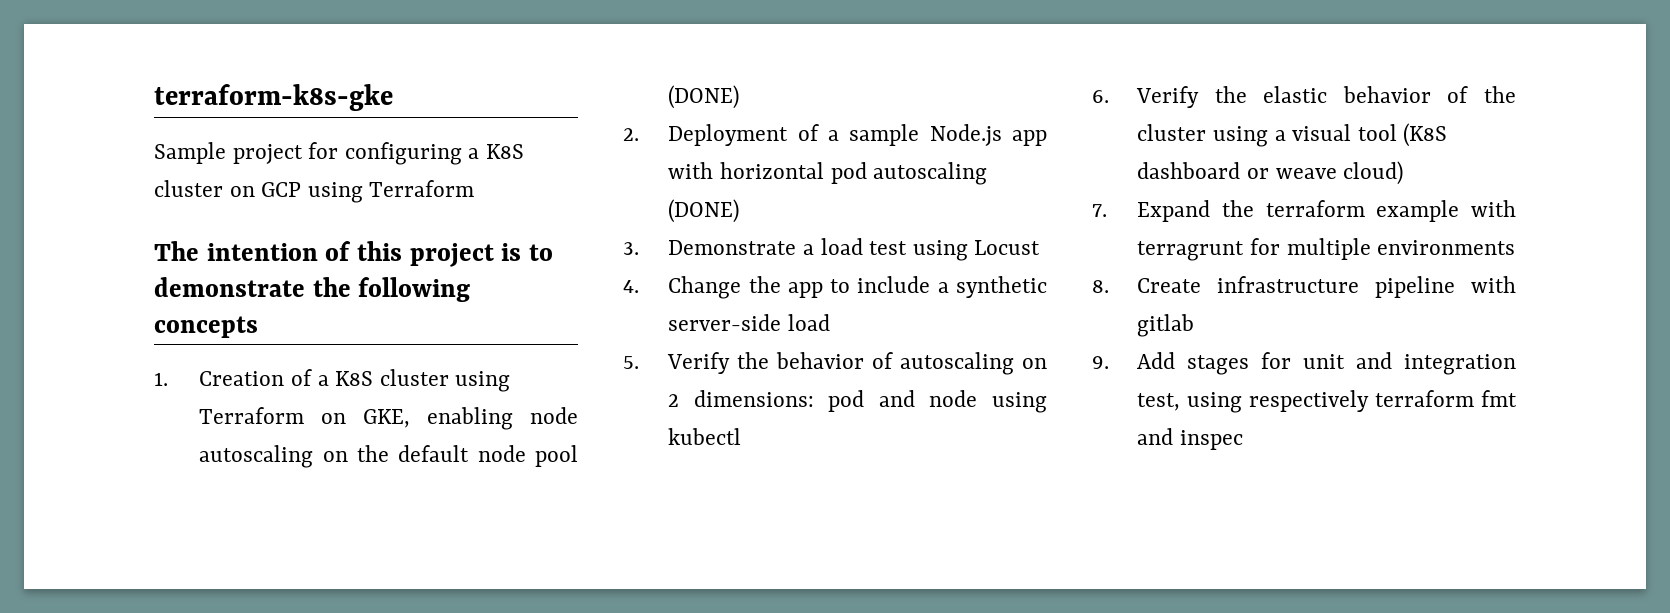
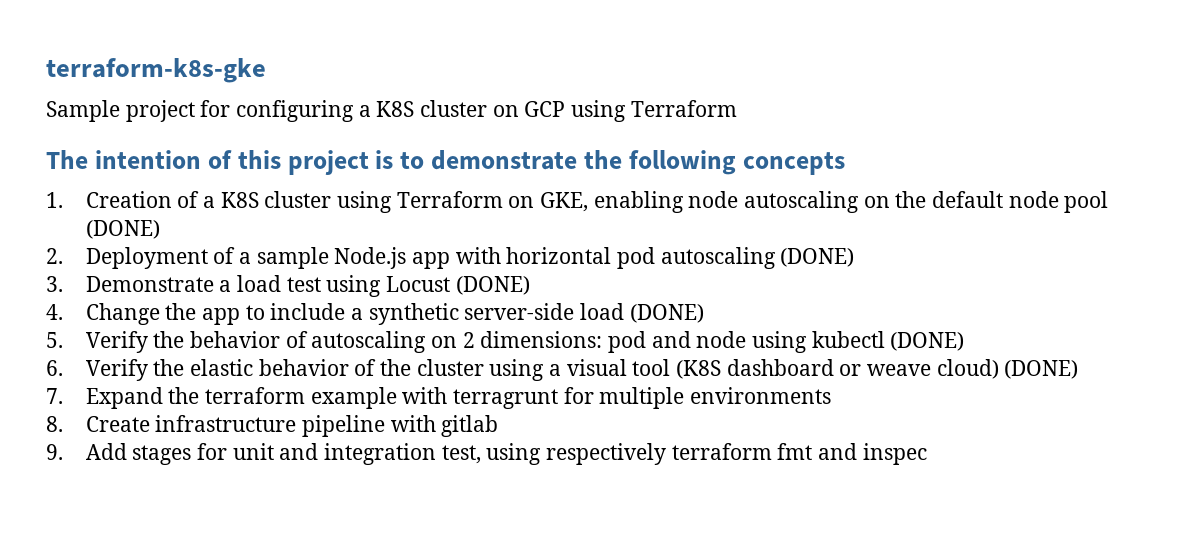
- 3. Demonstrate a load test using Locust
+ 3. Demonstrate a load test using Locust (DONE)
- 4. Change the app to include a synthetic server-side load
+ 4. Change the app to include a synthetic server-side load (DONE)
- 5. Verify the behavior of autoscaling on 2 dimensions: pod and node using kubectl
+ 5. Verify the behavior of autoscaling on 2 dimensions: pod and node using kubectl (DONE)
- 6. Verify the elastic behavior of the cluster using a visual tool (K8S dashboard or weave cloud)
+ 6. Verify the elastic behavior of the cluster using a visual tool (K8S dashboard or weave cloud) (DONE)

